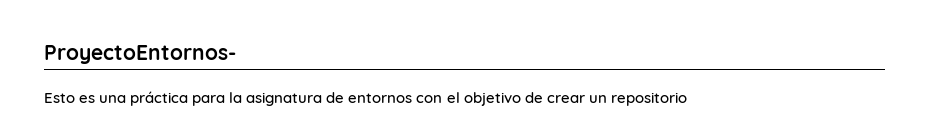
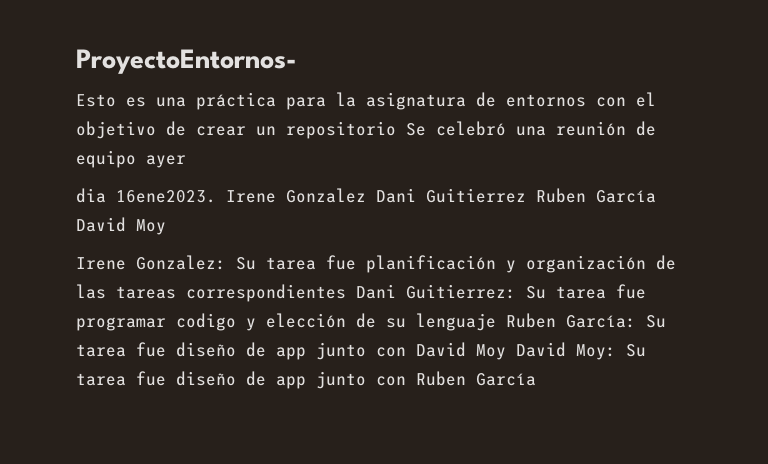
- Esto es una práctica para la asignatura de entornos con el objetivo de crear un repositorio
+ Esto es una práctica para la asignatura de entornos con el objetivo de crear un repositorio Se celebró una reunión de equipo ayer
+ dia 16ene2023. Irene Gonzalez Dani Guitierrez Ruben García David Moy
+ Irene Gonzalez: Su tarea fue planificación y organización de las tareas correspondientes Dani Guitierrez: Su tarea fue programar codigo y elección de su lenguaje Ruben García: Su tarea fue diseño de app junto con David Moy David Moy: Su tarea fue diseño de app junto con Ruben García

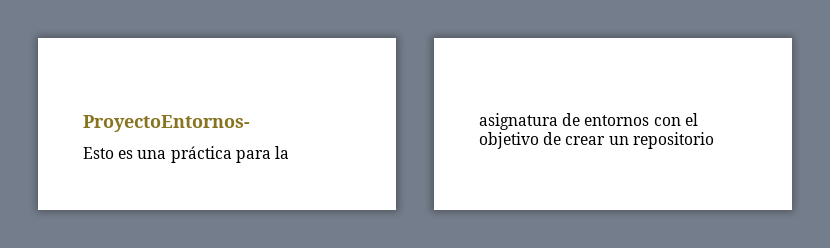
- Esto es una práctica para la asignatura de entornos con el objetivo de crear un repositorio Se celebró una reunión de equipo ayer
- dia 16ene2023. Irene Gonzalez Dani Guitierrez Ruben García David Moy
- Irene Gonzalez: Su tarea fue planificación y organización de las tareas correspondientes Dani Guitierrez: Su tarea fue programar codigo y elección de su lenguaje Ruben García: Su tarea fue diseño de app junto con David Moy David Moy: Su tarea fue diseño de app junto con Ruben García
+ Esto es una práctica para la asignatura de entornos con el objetivo de crear un repositorio

